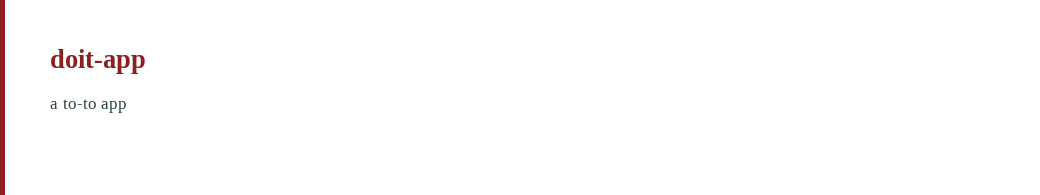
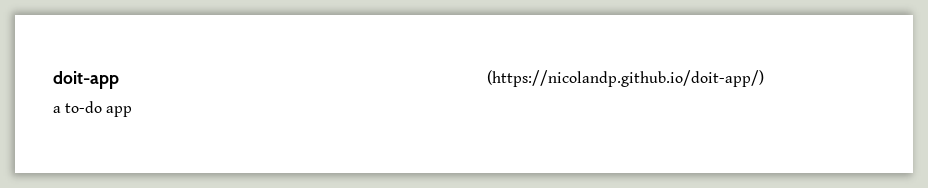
- a to-to app
+ a to-do app
+ (https://nicolandp.github.io/doit-app/)

